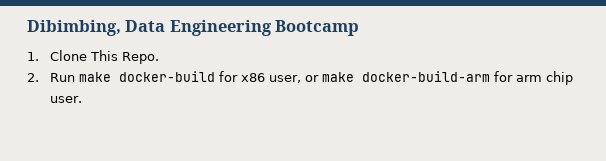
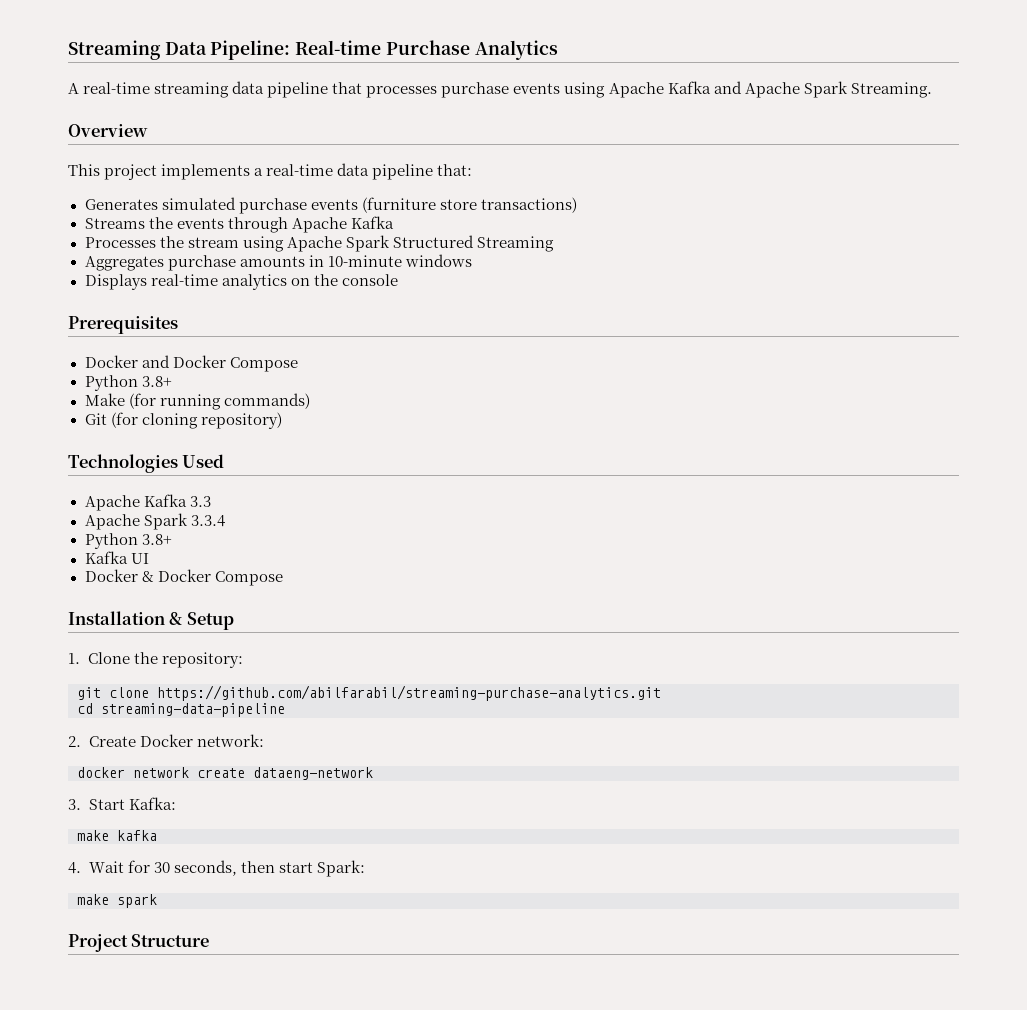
- Dibimbing, Data Engineering Bootcamp
- 1. Clone This Repo.
- 2. Run make docker-build for x86 user, or make docker-build-arm for arm chip user.
+ Streaming Data Pipeline: Real-time Purchase Analytics
+ A real-time streaming data pipeline that processes purchase events using Apache Kafka and Apache Spark Streaming.
+ Overview
+ This project implements a real-time data pipeline that:
+ Generates simulated purchase events (furniture store transactions)
+ Streams the events through Apache Kafka
+ Processes the stream using Apache Spark Structured Streaming
+ Aggregates purchase amounts in 10-minute windows
+ Displays real-time analytics on the console
+ Prerequisites
+ Docker and Docker Compose
+ Python 3.8+
+ Make (for running commands)
+ Git (for cloning repository)
+ Technologies Used
+ Apache Kafka 3.3
+ Apache Spark 3.3.4
+ Python 3.8+
+ Kafka UI
+ Docker & Docker Compose
+ Installation & Setup
+ 1. Clone the repository:
+ git clone https://github.com/abilfarabil/streaming-purchase-analytics.git
+ cd streaming-data-pipeline
+ 2. Create Docker network:
+ docker network create dataeng-network
+ 3. Start Kafka:
+ make kafka
+ 4. Wait for 30 seconds, then start Spark:
+ make spark
+ Project Structure

